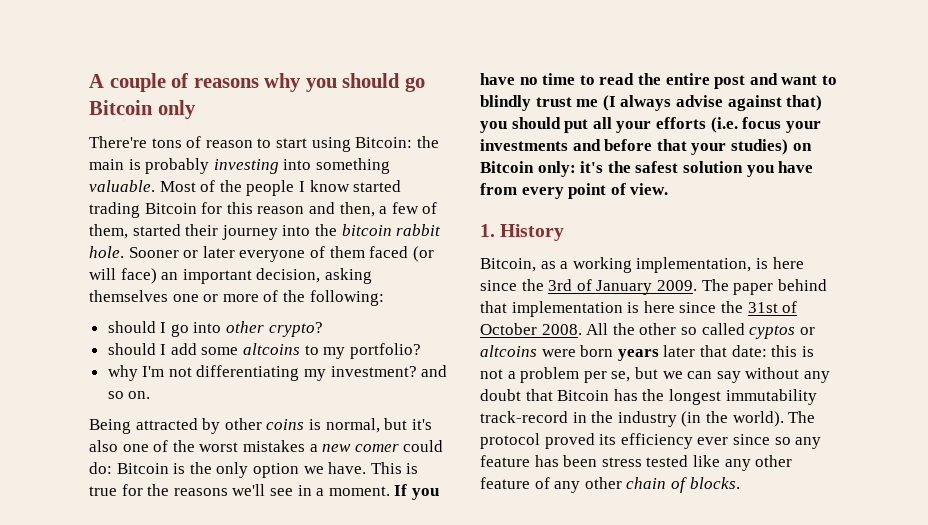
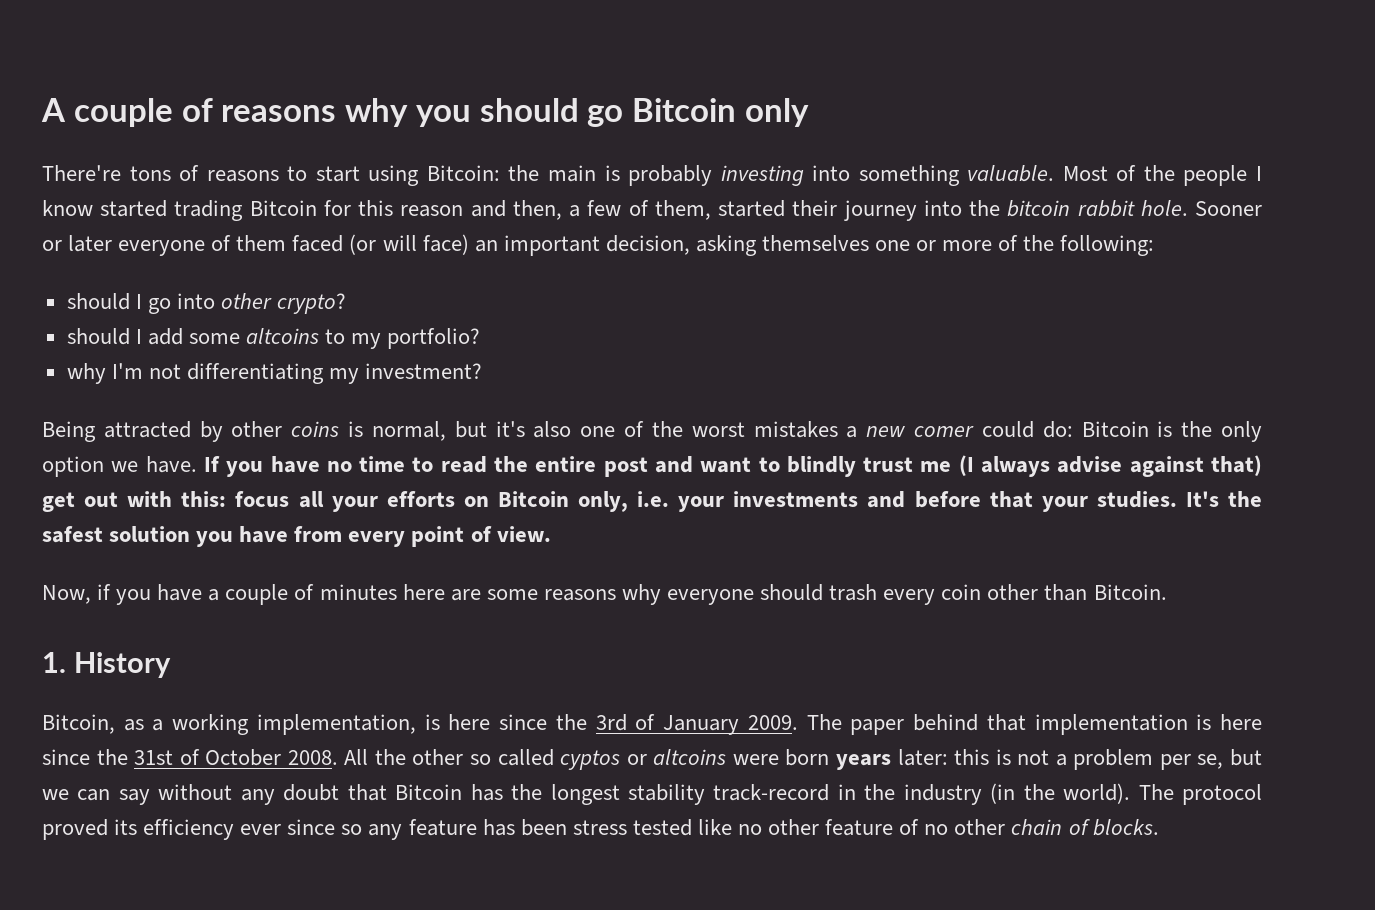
- There're tons of reason to start using Bitcoin: the main is probably investing into something valuable.
+ There're tons of reasons to start using Bitcoin: the main is probably investing into something valuable.
- why I'm not differentiating my investment? and so on.
+ why I'm not differentiating my investment?
- This is true for the reasons we'll see in a moment.
- If you have no time to read the entire post and want to blindly trust me (I always advise against that) you should put all your efforts (i.e. focus your investments and before that your studies) on Bitcoin only: it's the safest solution you have from every point of view.
+ If you have no time to read the entire post and want to blindly trust me (I always advise against that) get out with this: focus all your efforts on Bitcoin only, i.e. your investments and before that your studies. It's the safest solution you have from every point of view.
+ Now, if you have a couple of minutes here are some reasons why everyone should trash every coin other than Bitcoin.
- All the other so called cyptos or altcoins were born years later that date: this is not a problem per se, but we can say without any doubt that Bitcoin has the longest immutability track-record in the industry (in the world).
+ All the other so called cyptos or altcoins were born years later: this is not a problem per se, but we can say without any doubt that Bitcoin has the longest stability track-record in the industry (in the world).
- The protocol proved its efficiency ever since so any feature has been stress tested like any other feature of any other chain of blocks.
+ The protocol proved its efficiency ever since so any feature has been stress tested like no other feature of no other chain of blocks.

